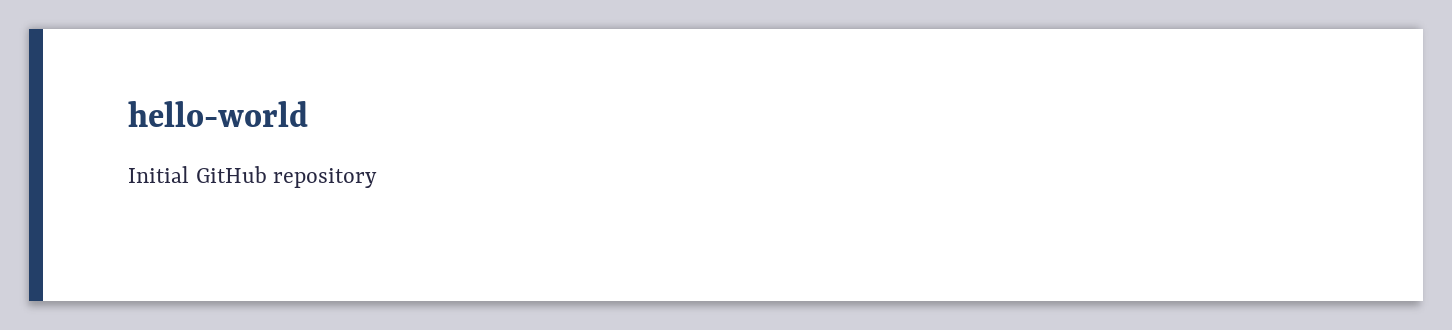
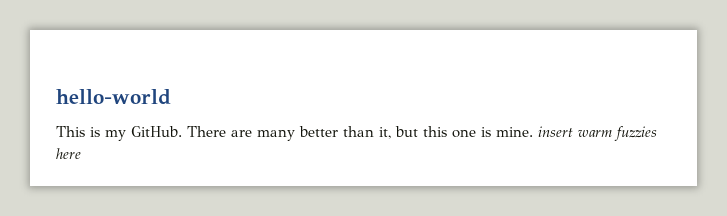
- Initial GitHub repository
+ This is my GitHub. There are many better than it, but this one is mine. insert warm fuzzies here

